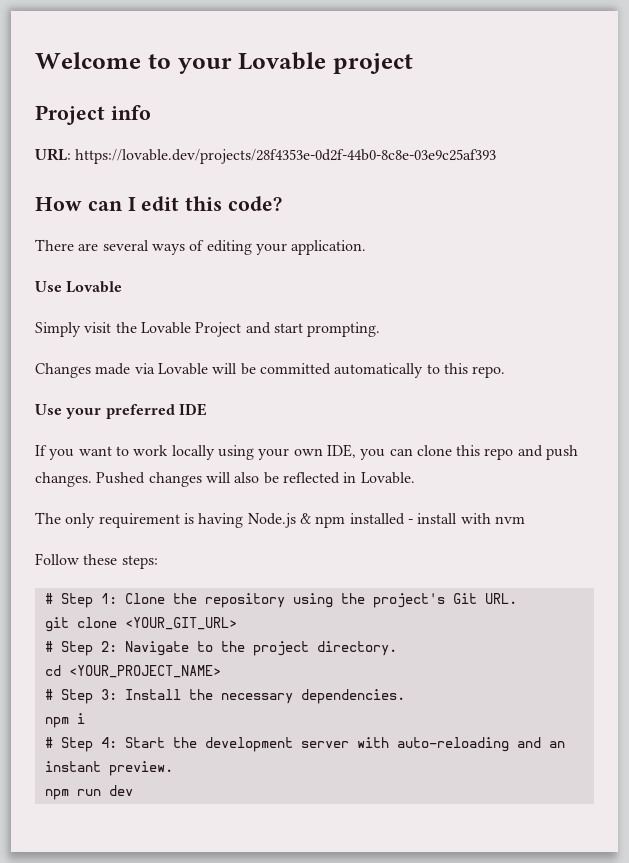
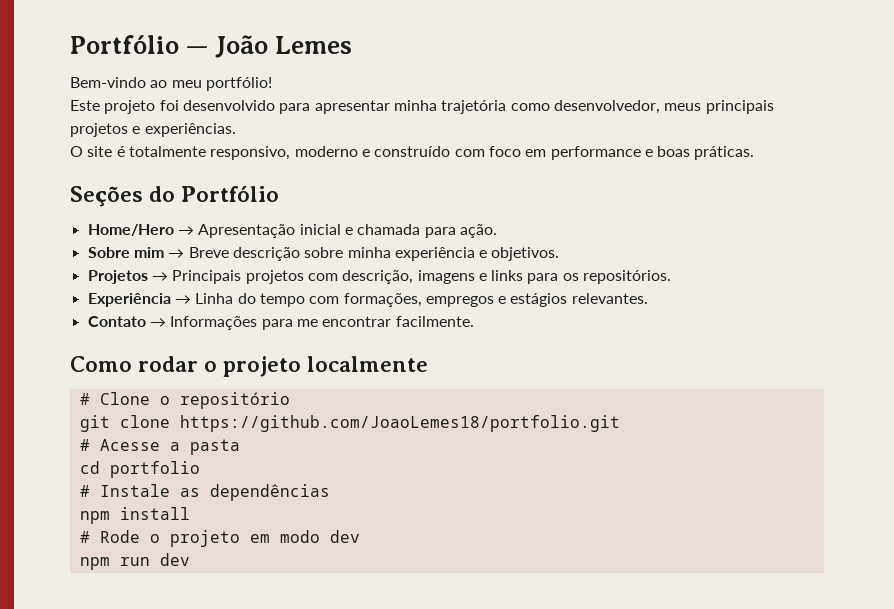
- Welcome to your Lovable project
- Project info
- URL: https://lovable.dev/projects/28f4353e-0d2f-44b0-8c8e-03e9c25af393
- How can I edit this code?
- There are several ways of editing your application.
- Use Lovable
- Simply visit the Lovable Project and start prompting.
- Changes made via Lovable will be committed automatically to this repo.
- Use your preferred IDE
- If you want to work locally using your own IDE, you can clone this repo and push changes. Pushed changes will also be reflected in Lovable.
- The only requirement is having Node.js & npm installed - install with nvm
- Follow these steps:
- # Step 1: Clone the repository using the project's Git URL.
+ Portfólio — João Lemes
+ Bem-vindo ao meu portfólio!
+ Este projeto foi desenvolvido para apresentar minha trajetória como desenvolvedor, meus principais projetos e experiências.
+ O site é totalmente responsivo, moderno e construído com foco em performance e boas práticas.
+ Seções do Portfólio
+ Home/Hero → Apresentação inicial e chamada para ação.
+ Sobre mim → Breve descrição sobre minha experiência e objetivos.
+ Projetos → Principais projetos com descrição, imagens e links para os repositórios.
+ Experiência → Linha do tempo com formações, empregos e estágios relevantes.
+ Contato → Informações para me encontrar facilmente.
+ Como rodar o projeto localmente
+ # Clone o repositório
- git clone <YOUR_GIT_URL>
- # Step 2: Navigate to the project directory.
+ git clone https://github.com/JoaoLemes18/portfolio.git
+ # Acesse a pasta
- cd <YOUR_PROJECT_NAME>
- # Step 3: Install the necessary dependencies.
- npm i
- # Step 4: Start the development server with auto-reloading and an instant preview.
+ cd portfolio
+ # Instale as dependências
+ npm install
+ # Rode o projeto em modo dev

